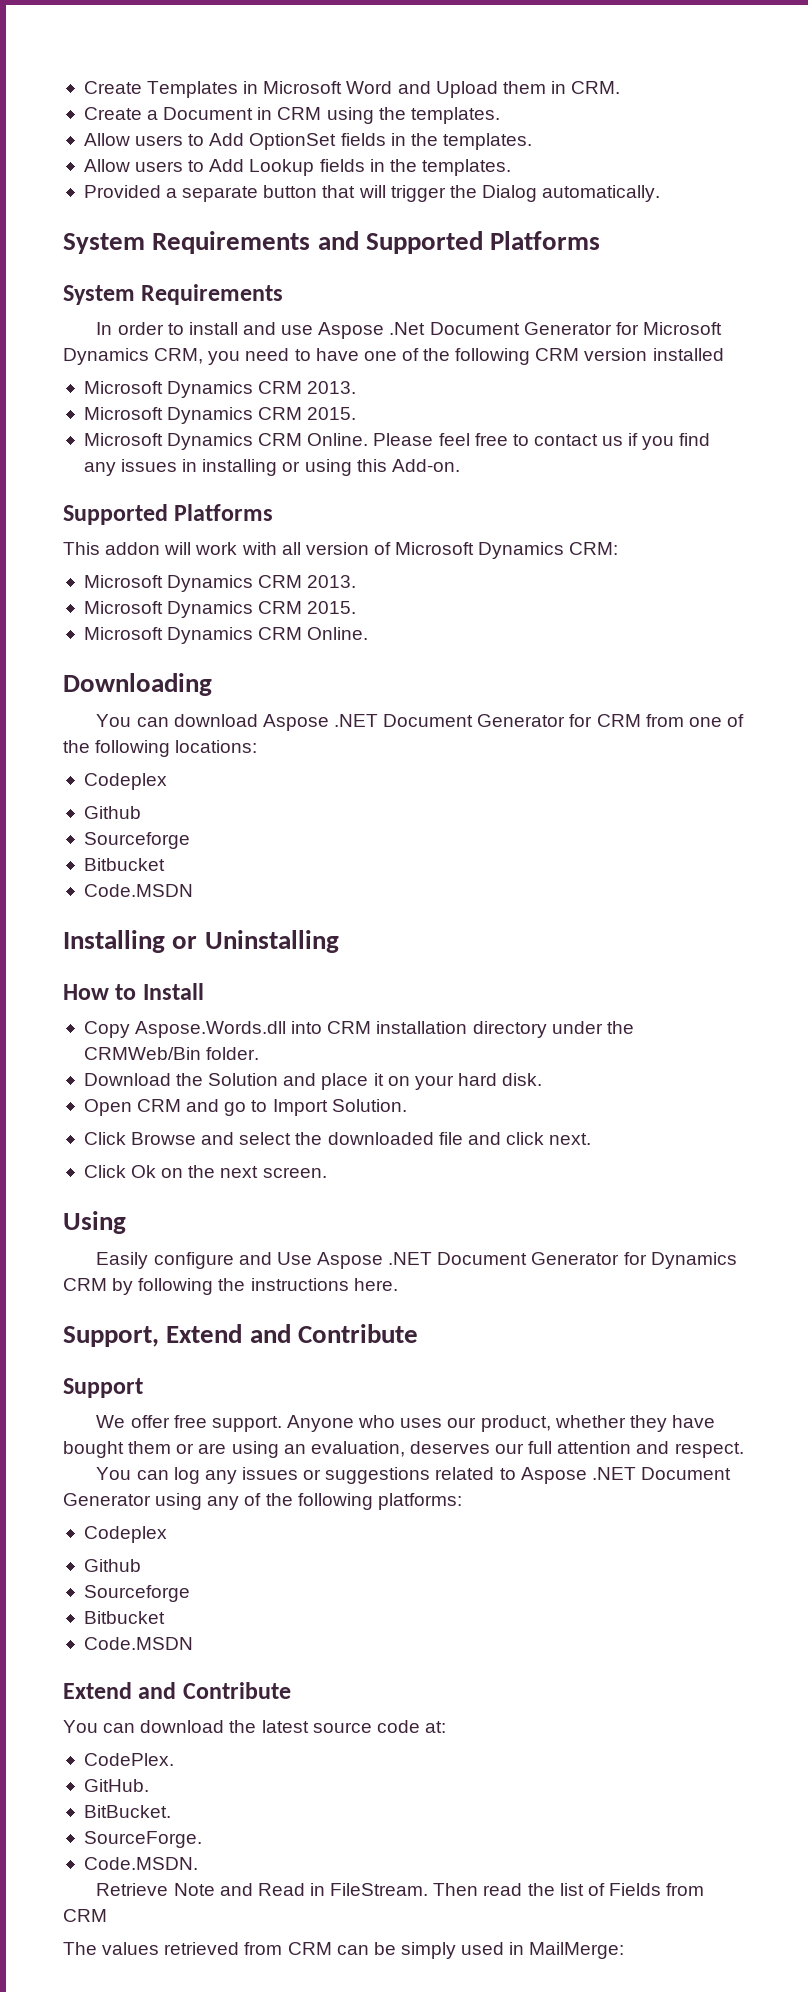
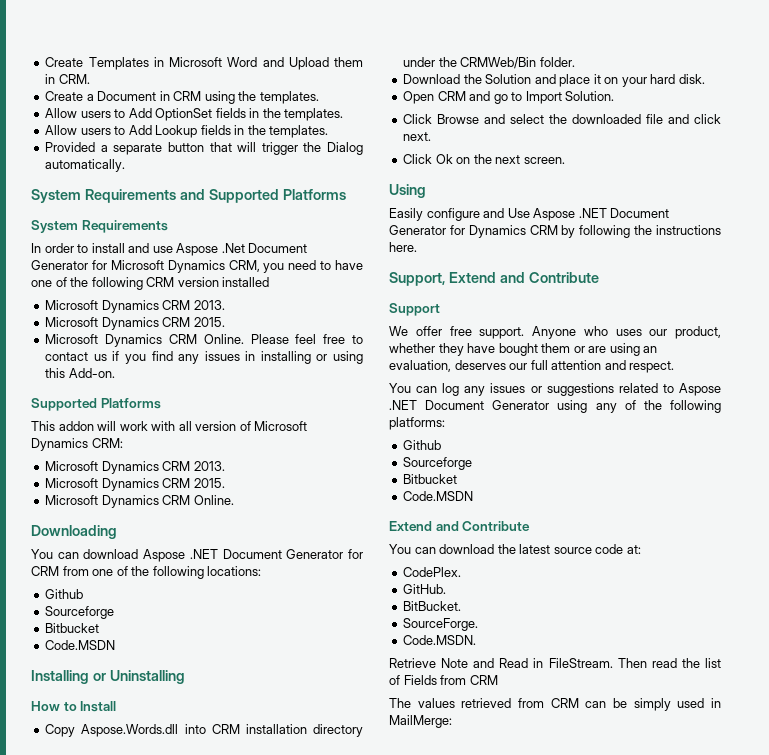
  You can download Aspose .NET Document Generator for CRM from one of the following locations:
- Codeplex
  You can log any issues or suggestions related to Aspose .NET Document Generator using any of the following platforms:
- Codeplex

